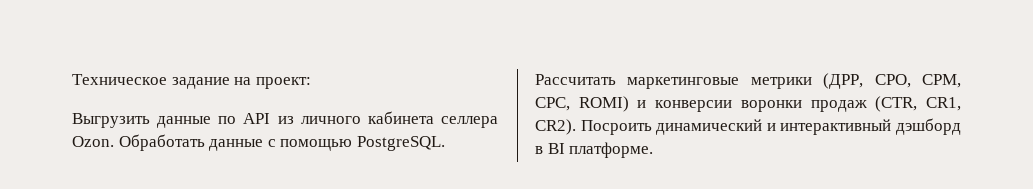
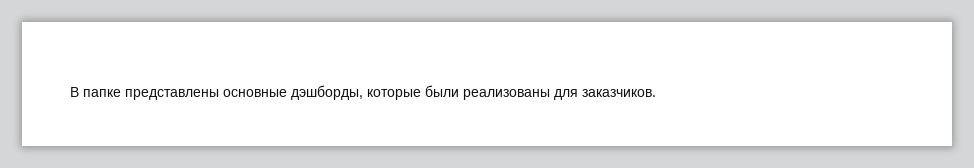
- Техническое задание на проект:
- Выгрузить данные по API из личного кабинета селлера Ozon. Обработать данные с помощью PostgreSQL. Рассчитать маркетинговые метрики (ДРР, CPO, CPM, CPC, ROMI) и конверсии воронки продаж (CTR, CR1, CR2). Посроить динамический и интерактивный дэшборд в BI платформе.
+ В папке представлены основные дэшборды, которые были реализованы для заказчиков.

